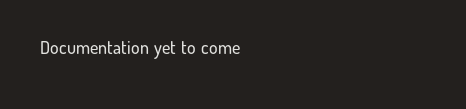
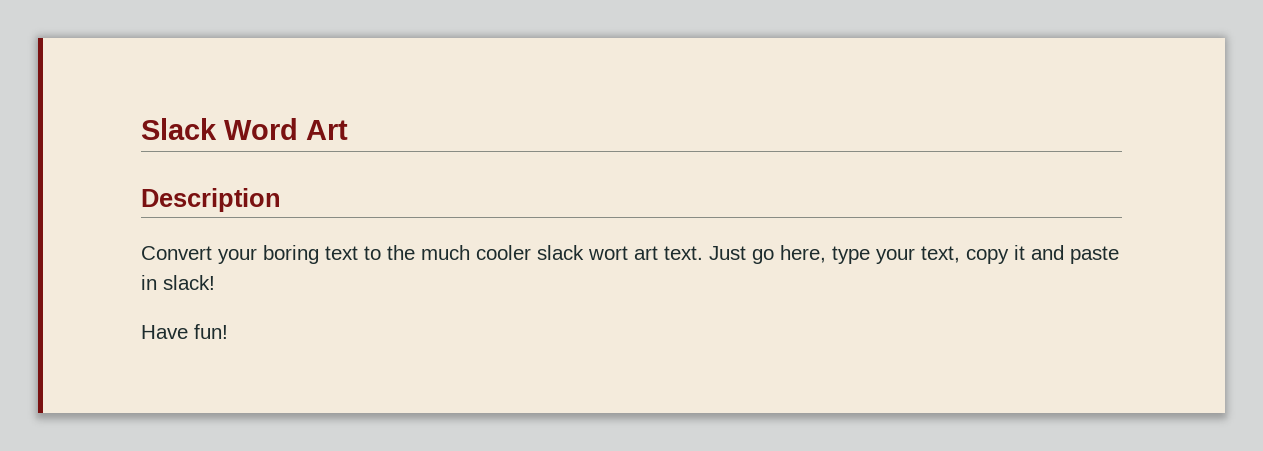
- Documentation yet to come
+ Slack Word Art
+ Description
+ Convert your boring text to the much cooler slack wort art text. Just go here, type your text, copy it and paste in slack!
+ Have fun!

